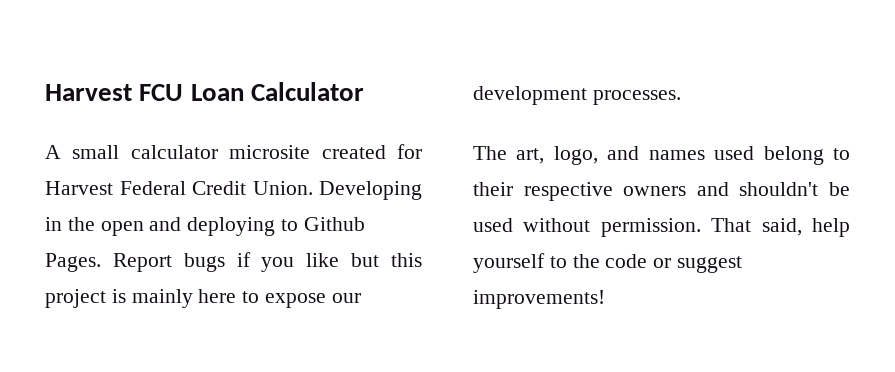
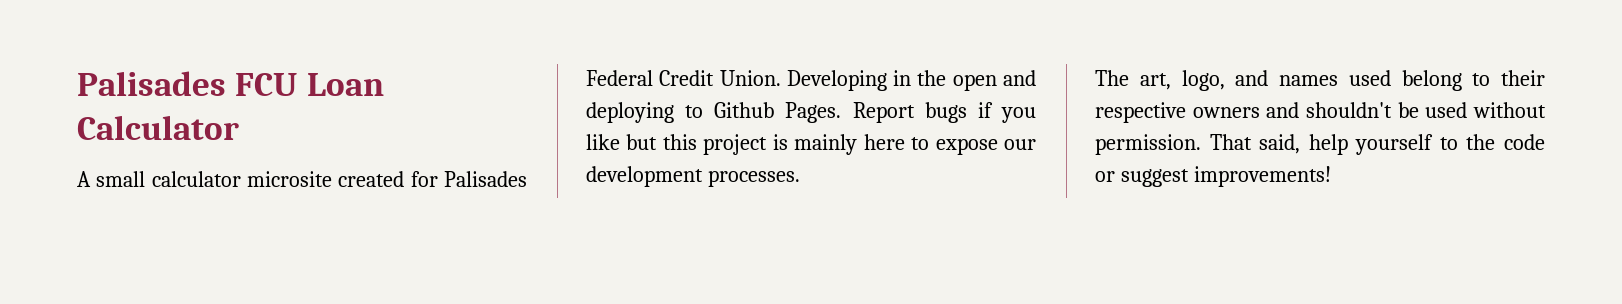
- Harvest FCU Loan Calculator
+ Palisades FCU Loan Calculator
- A small calculator microsite created for Harvest Federal Credit Union.
+ A small calculator microsite created for Palisades Federal Credit Union.

